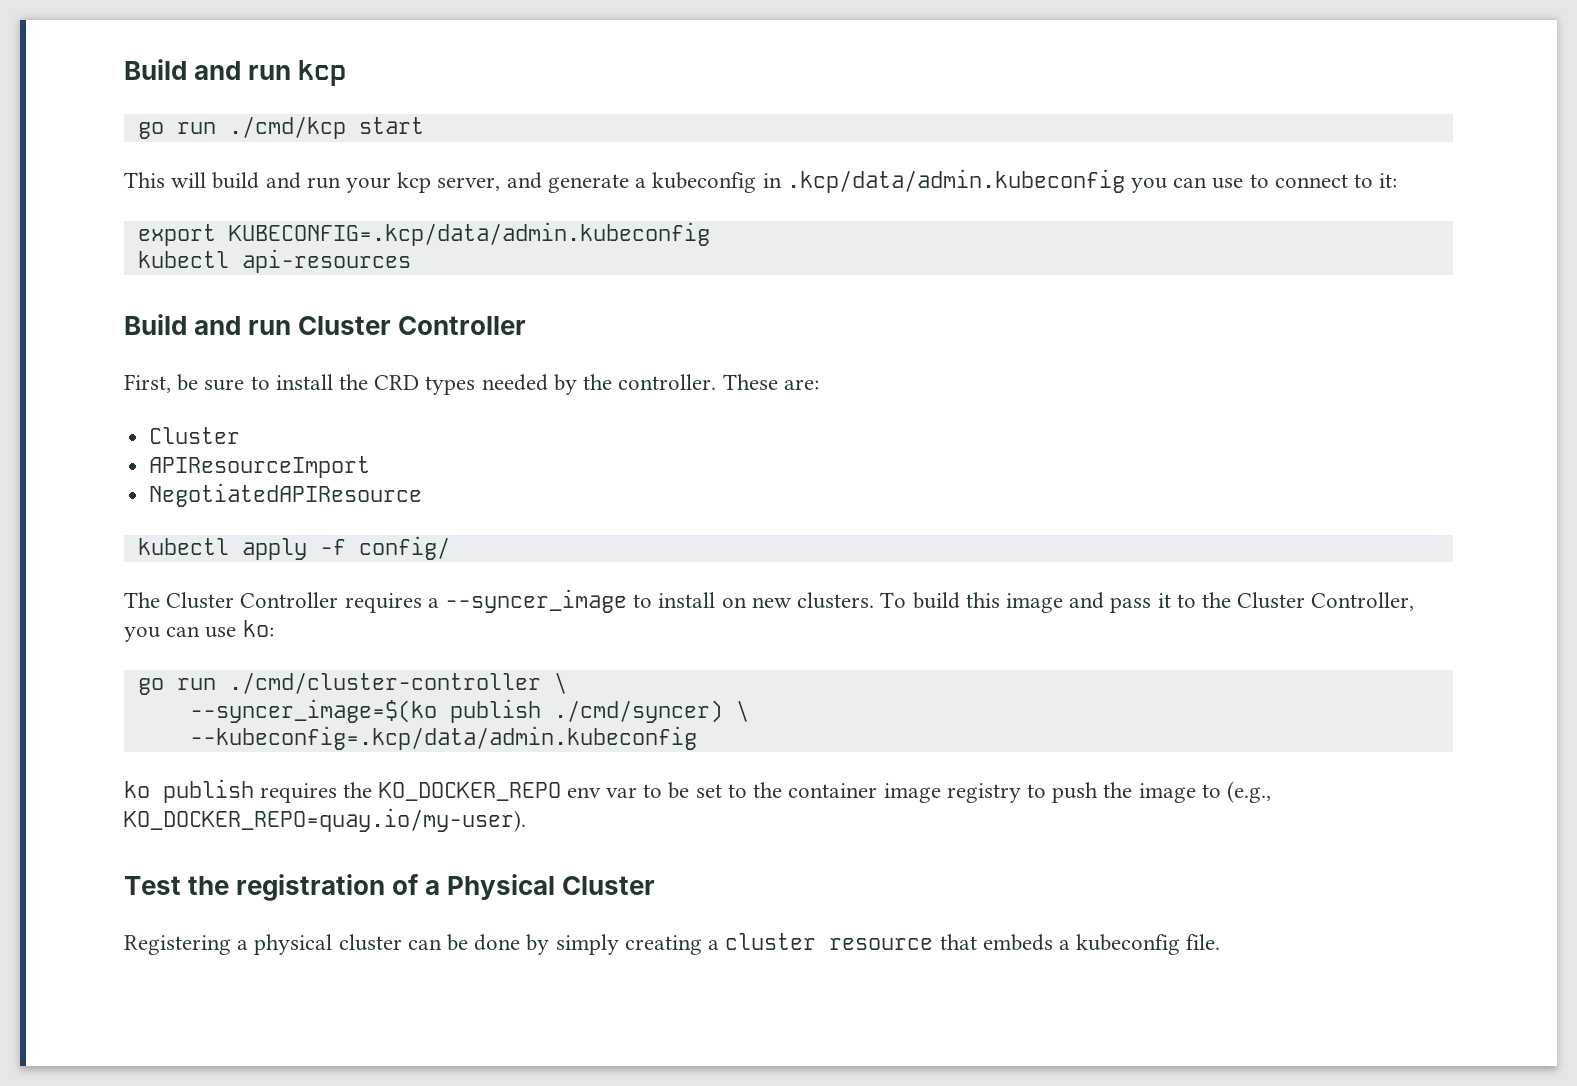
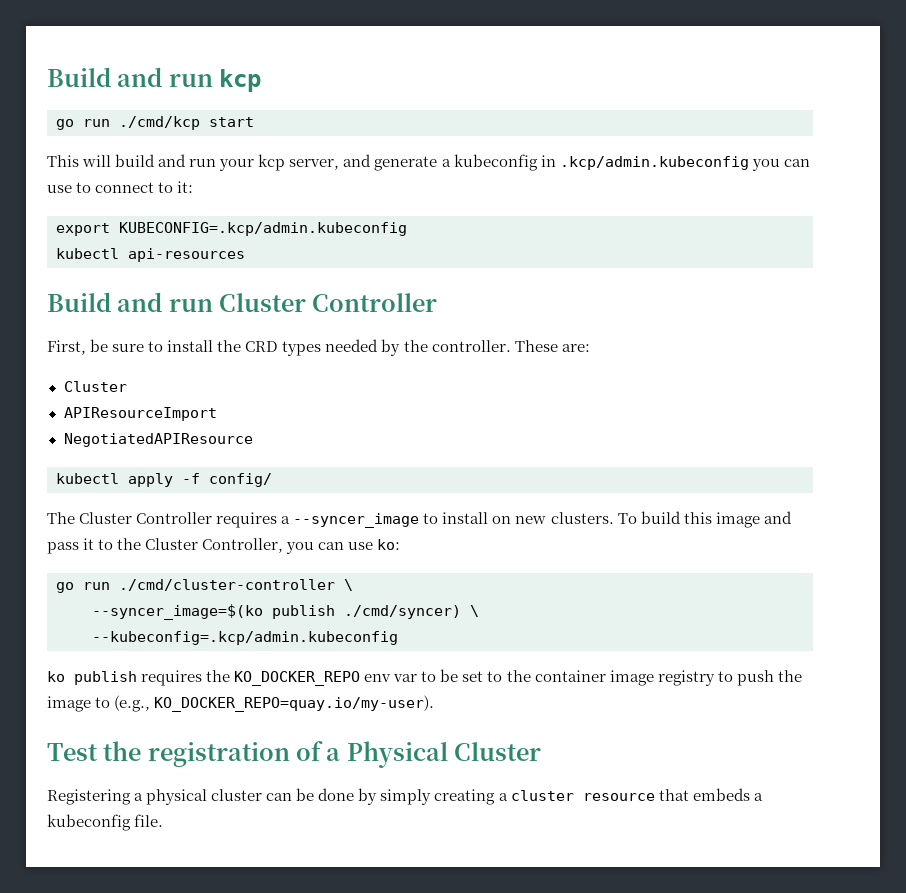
- This will build and run your kcp server, and generate a kubeconfig in .kcp/data/admin.kubeconfig you can use to connect to it:
+ This will build and run your kcp server, and generate a kubeconfig in .kcp/admin.kubeconfig you can use to connect to it:
- export KUBECONFIG=.kcp/data/admin.kubeconfig
+ export KUBECONFIG=.kcp/admin.kubeconfig
- --kubeconfig=.kcp/data/admin.kubeconfig
+ --kubeconfig=.kcp/admin.kubeconfig

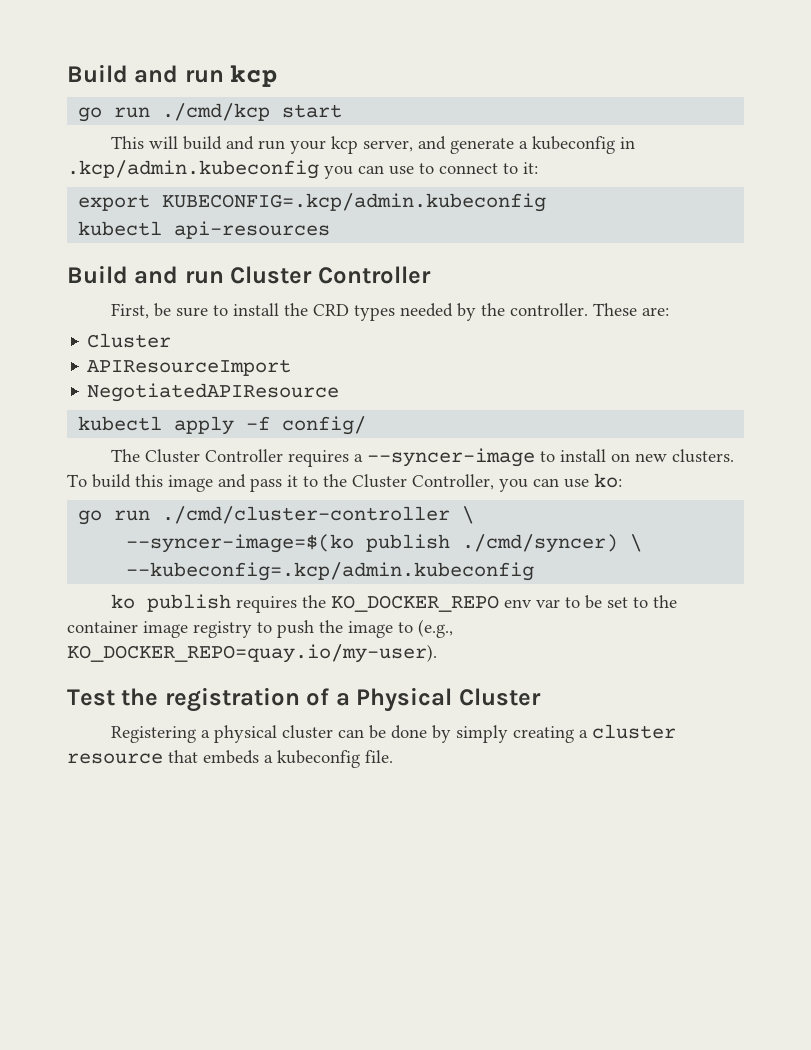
- The Cluster Controller requires a --syncer_image to install on new clusters.
+ The Cluster Controller requires a --syncer-image to install on new clusters.
- --syncer_image=$(ko publish ./cmd/syncer) \
+ --syncer-image=$(ko publish ./cmd/syncer) \

